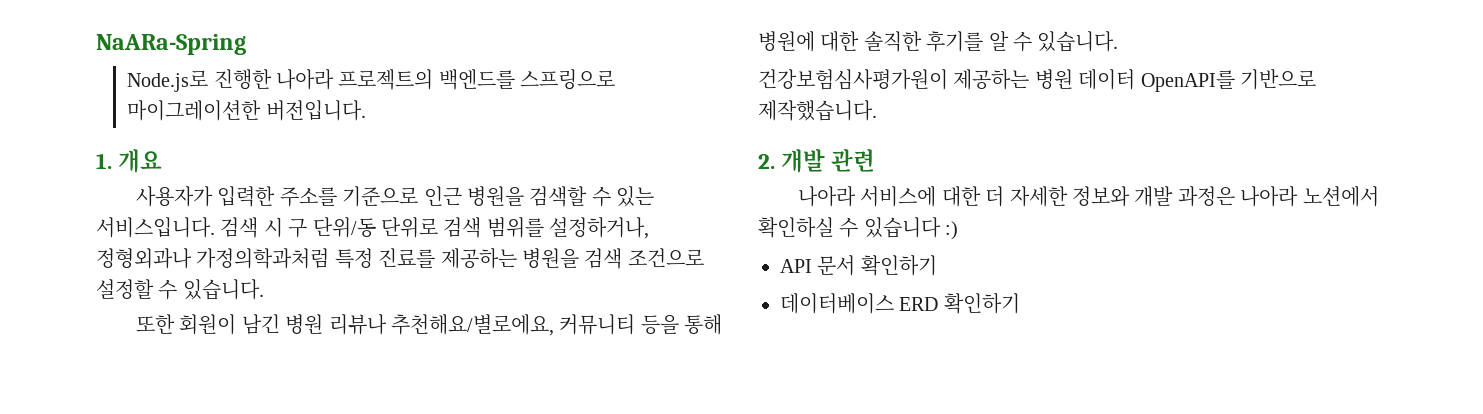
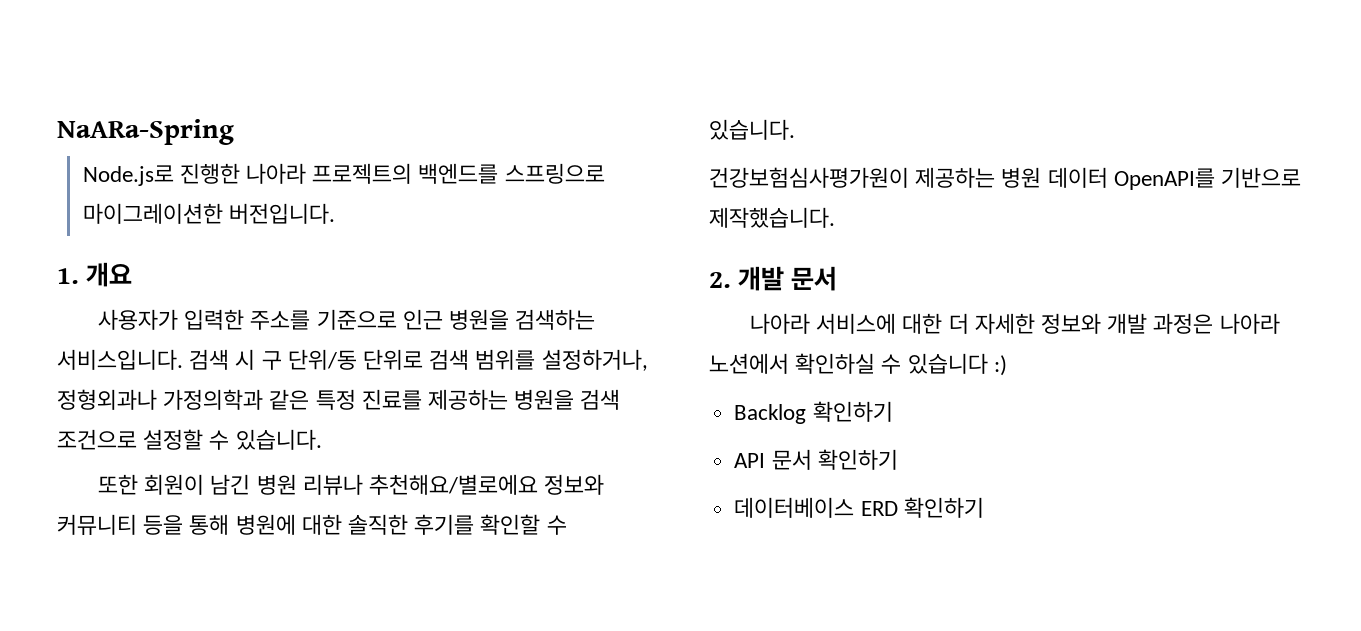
- 사용자가 입력한 주소를 기준으로 인근 병원을 검색할 수 있는 서비스입니다.
+ 사용자가 입력한 주소를 기준으로 인근 병원을 검색하는 서비스입니다.
- 검색 시 구 단위/동 단위로 검색 범위를 설정하거나, 정형외과나 가정의학과처럼 특정 진료를 제공하는 병원을 검색 조건으로 설정할 수 있습니다.
+ 검색 시 구 단위/동 단위로 검색 범위를 설정하거나, 정형외과나 가정의학과 같은 특정 진료를 제공하는 병원을 검색 조건으로 설정할 수 있습니다.
- 또한 회원이 남긴 병원 리뷰나 추천해요/별로에요, 커뮤니티 등을 통해 병원에 대한 솔직한 후기를 알 수 있습니다.
+ 또한 회원이 남긴 병원 리뷰나 추천해요/별로에요 정보와 커뮤니티 등을 통해 병원에 대한 솔직한 후기를 확인할 수 있습니다.
- 2. 개발 관련
+ 2. 개발 문서
+ Backlog 확인하기

